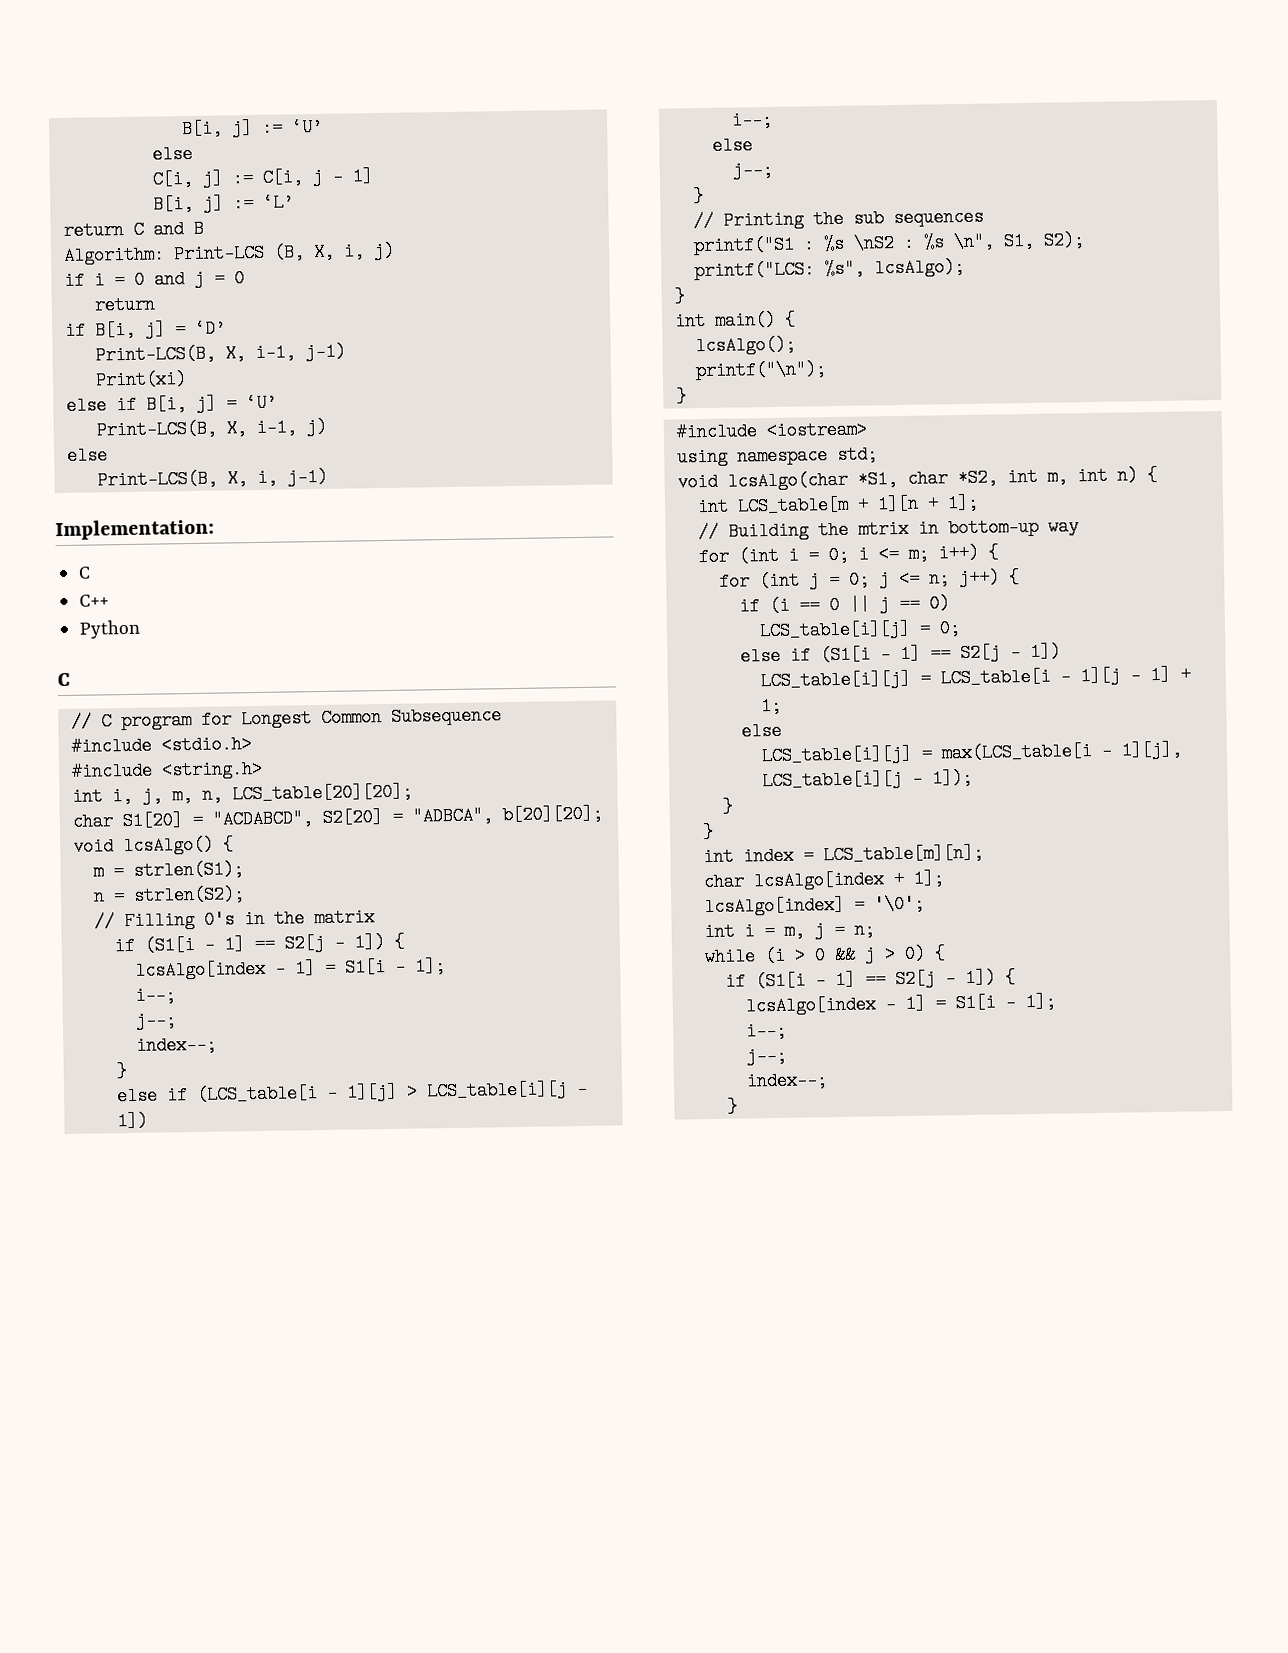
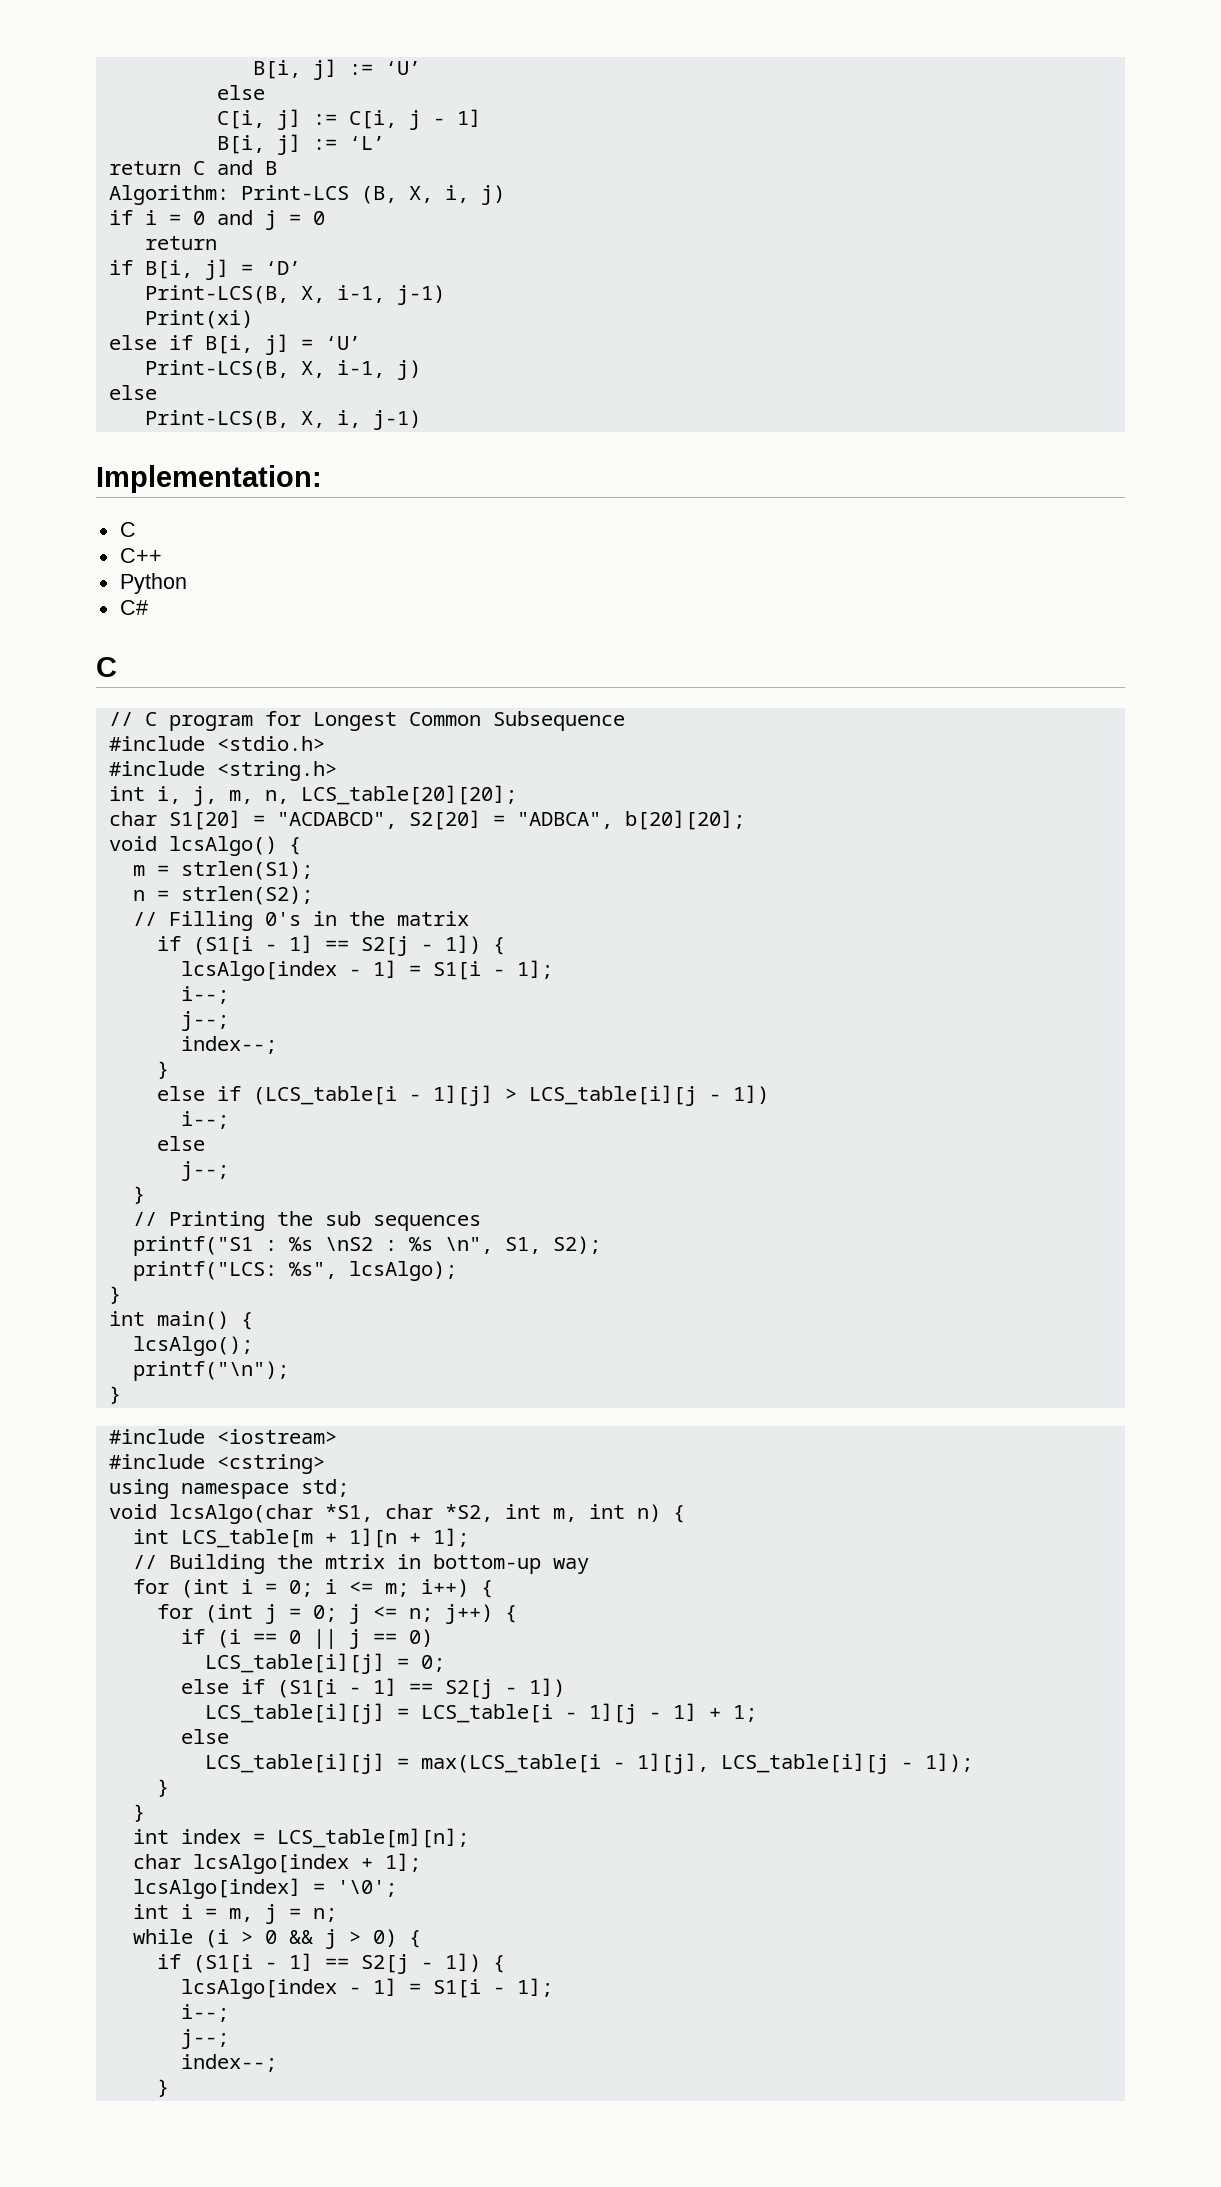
+ C#
+ #include <cstring>

